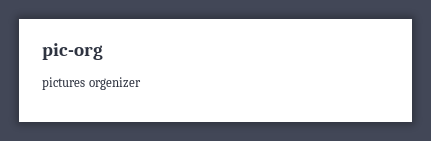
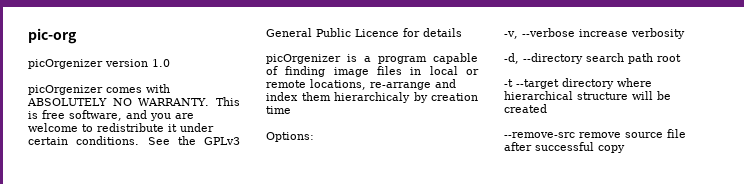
- pictures orgenizer
+ picOrgenizer version 1.0
+ picOrgenizer comes with ABSOLUTELY NO WARRANTY. This is free software, and you are welcome to redistribute it under certain conditions. See the GPLv3 General Public Licence for details
+ picOrgenizer is a program capable of finding image files in local or remote locations, re-arrange and index them hierarchicaly by creation time
+ Options:
+ -v, --verbose increase verbosity
+ -d, --directory search path root
+ -t --target directory where hierarchical structure will be created
+ --remove-src remove source file after successful copy

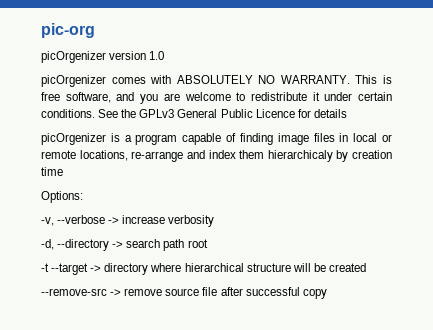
- -v, --verbose increase verbosity
+ -v, --verbose -> increase verbosity
- -d, --directory search path root
+ -d, --directory -> search path root
- -t --target directory where hierarchical structure will be created
+ -t --target -> directory where hierarchical structure will be created
- --remove-src remove source file after successful copy
+ --remove-src -> remove source file after successful copy

